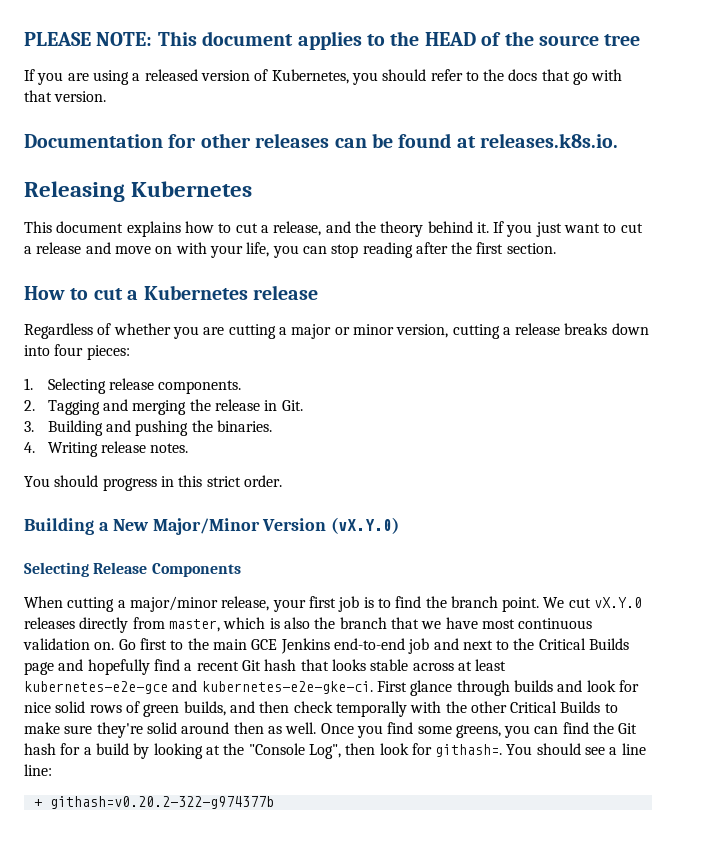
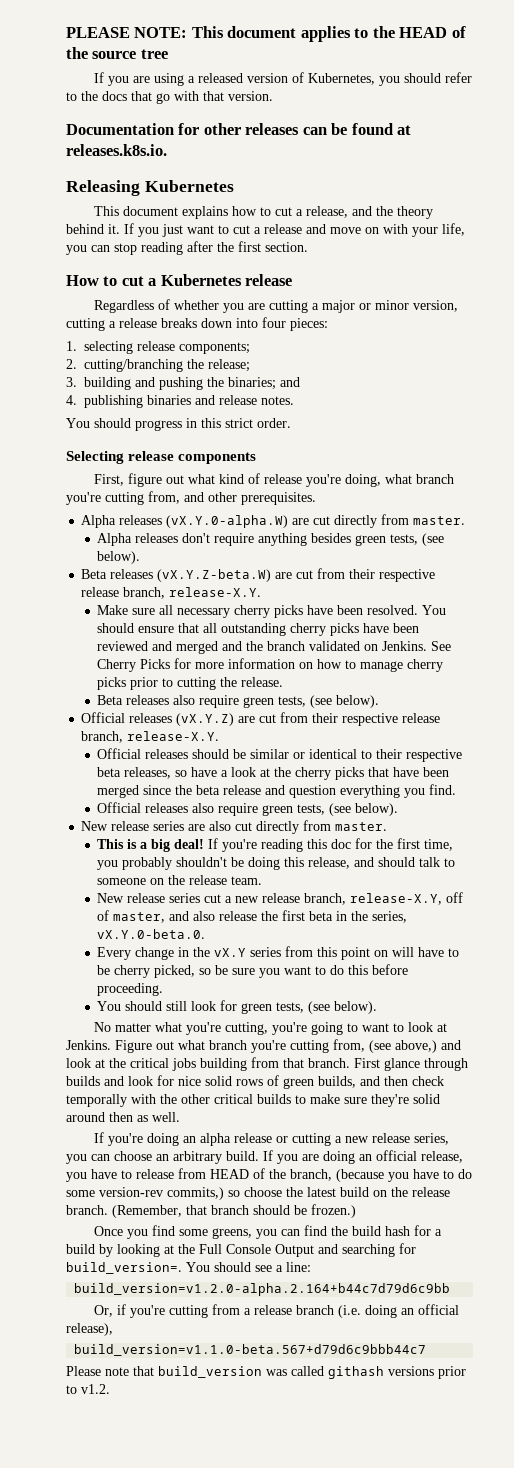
- 1. Selecting release components.
- 2. Tagging and merging the release in Git.
+ 1. selecting release components;
+ 2. cutting/branching the release;
- 3. Building and pushing the binaries.
+ 3. building and pushing the binaries; and
- 4. Writing release notes.
+ 4. publishing binaries and release notes.
- Building a New Major/Minor Version (vX.Y.0)
- Selecting Release Components
- When cutting a major/minor release, your first job is to find the branch point. We cut vX.Y.0 releases directly from master, which is also the branch that we have most continuous validation on. Go first to the main GCE Jenkins end-to-end job and next to the Critical Builds page and hopefully find a recent Git hash that looks stable across at least kubernetes-e2e-gce and kubernetes-e2e-gke-ci.
+ Selecting release components
+ First, figure out what kind of release you're doing, what branch you're cutting from, and other prerequisites.
+ Alpha releases (vX.Y.0-alpha.W) are cut directly from master.
+ Alpha releases don't require anything besides green tests, (see below).
+ Beta releases (vX.Y.Z-beta.W) are cut from their respective release branch, release-X.Y.
+ Make sure all necessary cherry picks have been resolved. You should ensure that all outstanding cherry picks have been reviewed and merged and the branch validated on Jenkins. See Cherry Picks for more information on how to manage cherry picks prior to cutting the release.
+ Beta releases also require green tests, (see below).
+ Official releases (vX.Y.Z) are cut from their respective release branch, release-X.Y.
+ Official releases should be similar or identical to their respective beta releases, so have a look at the cherry picks that have been merged since the beta release and question everything you find.
+ Official releases also require green tests, (see below).
+ New release series are also cut directly from master.
+ This is a big deal! If you're reading this doc for the first time, you probably shouldn't be doing this release, and should talk to someone on the release team.
+ New release series cut a new release branch, release-X.Y, off of master, and also release the first beta in the series, vX.Y.0-beta.0.
+ Every change in the vX.Y series from this point on will have to be cherry picked, so be sure you want to do this before proceeding.
+ You should still look for green tests, (see below).
+ No matter what you're cutting, you're going to want to look at Jenkins. Figure out what branch you're cutting from, (see above,) and look at the critical jobs building from that branch.
- First glance through builds and look for nice solid rows of green builds, and then check temporally with the other Critical Builds to make sure they're solid around then as well. Once you find some greens, you can find the Git hash for a build by looking at the "Console Log", then look for githash=.
+ First glance through builds and look for nice solid rows of green builds, and then check temporally with the other critical builds to make sure they're solid around then as well.
+ If you're doing an alpha release or cutting a new release series, you can choose an arbitrary build. If you are doing an official release, you have to release from HEAD of the branch, (because you have to do some version-rev commits,) so choose the latest build on the release branch. (Remember, that branch should be frozen.)
+ Once you find some greens, you can find the build hash for a build by looking at the Full Console Output and searching for build_version=.
- You should see a line line:
+ You should see a line:
- + githash=v0.20.2-322-g974377b
+ build_version=v1.2.0-alpha.2.164+b44c7d79d6c9bb
+ Or, if you're cutting from a release branch (i.e. doing an official release),
+ build_version=v1.1.0-beta.567+d79d6c9bbb44c7
+ Please note that build_version was called githash versions prior to v1.2.

